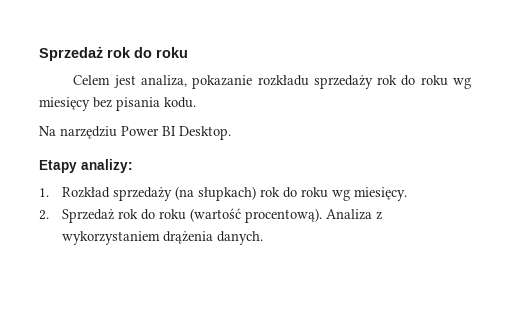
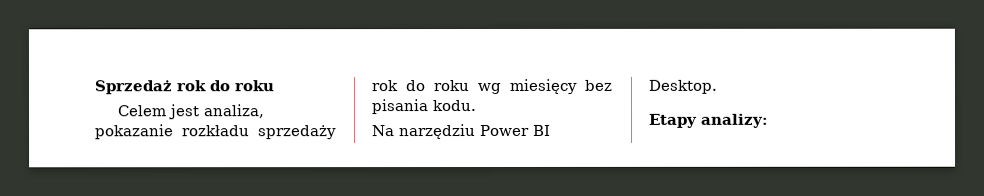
- 1. Rozkład sprzedaży (na słupkach) rok do roku wg miesięcy.
- 2. Sprzedaż rok do roku (wartość procentową). Analiza z wykorzystaniem drążenia danych.

